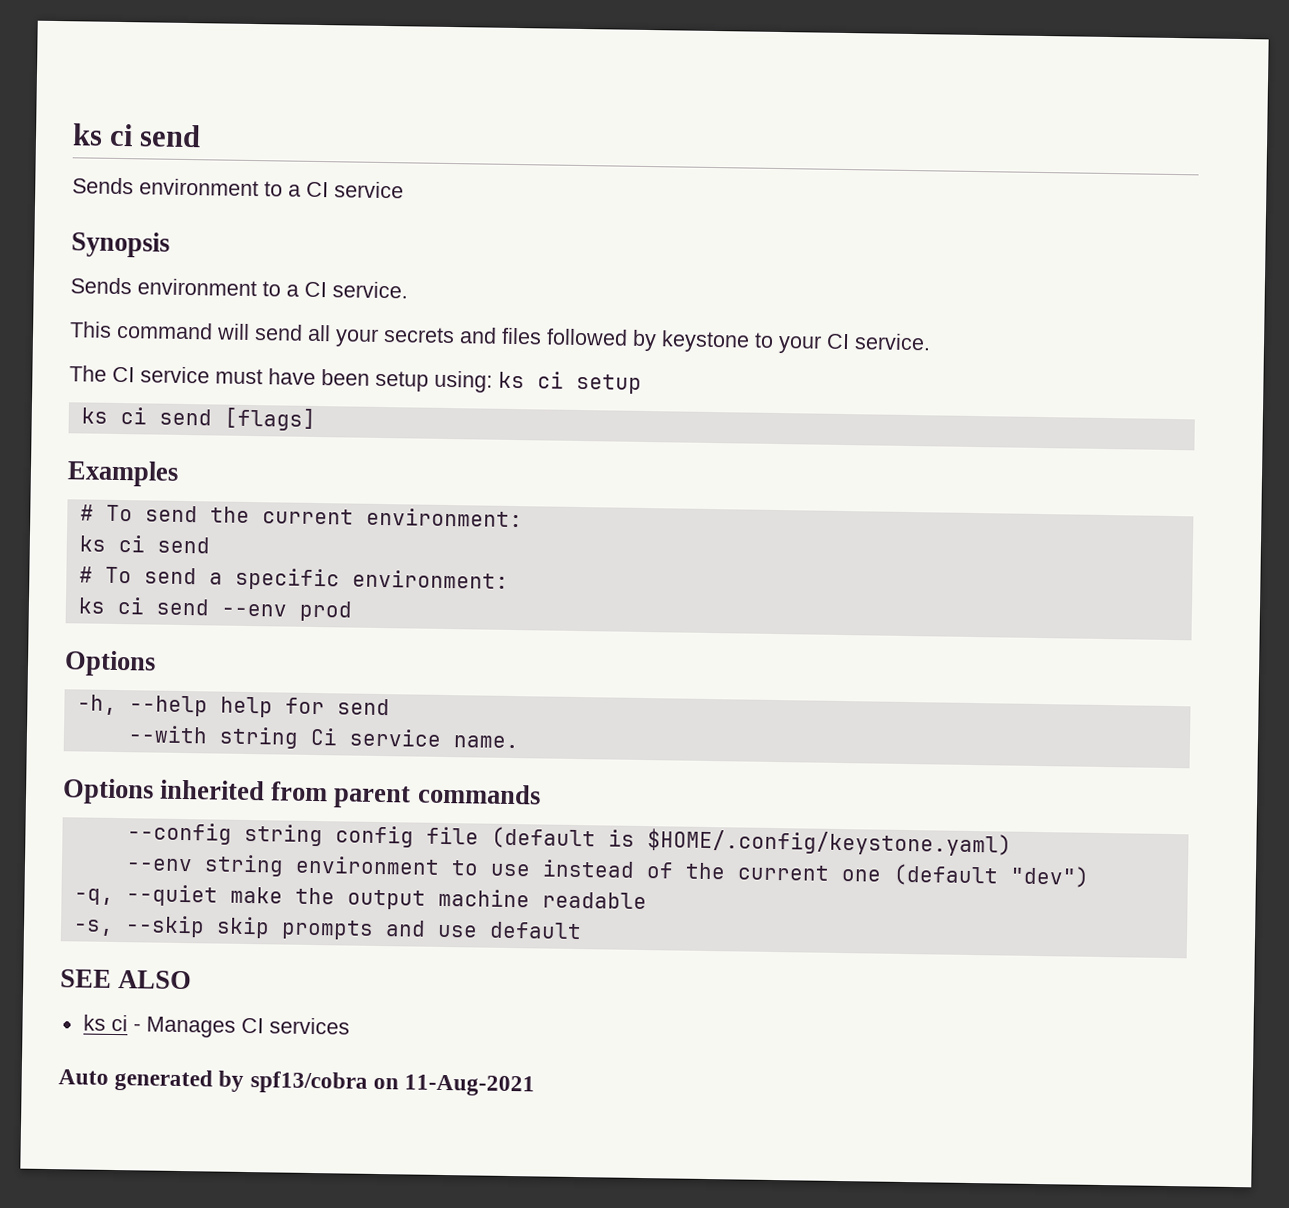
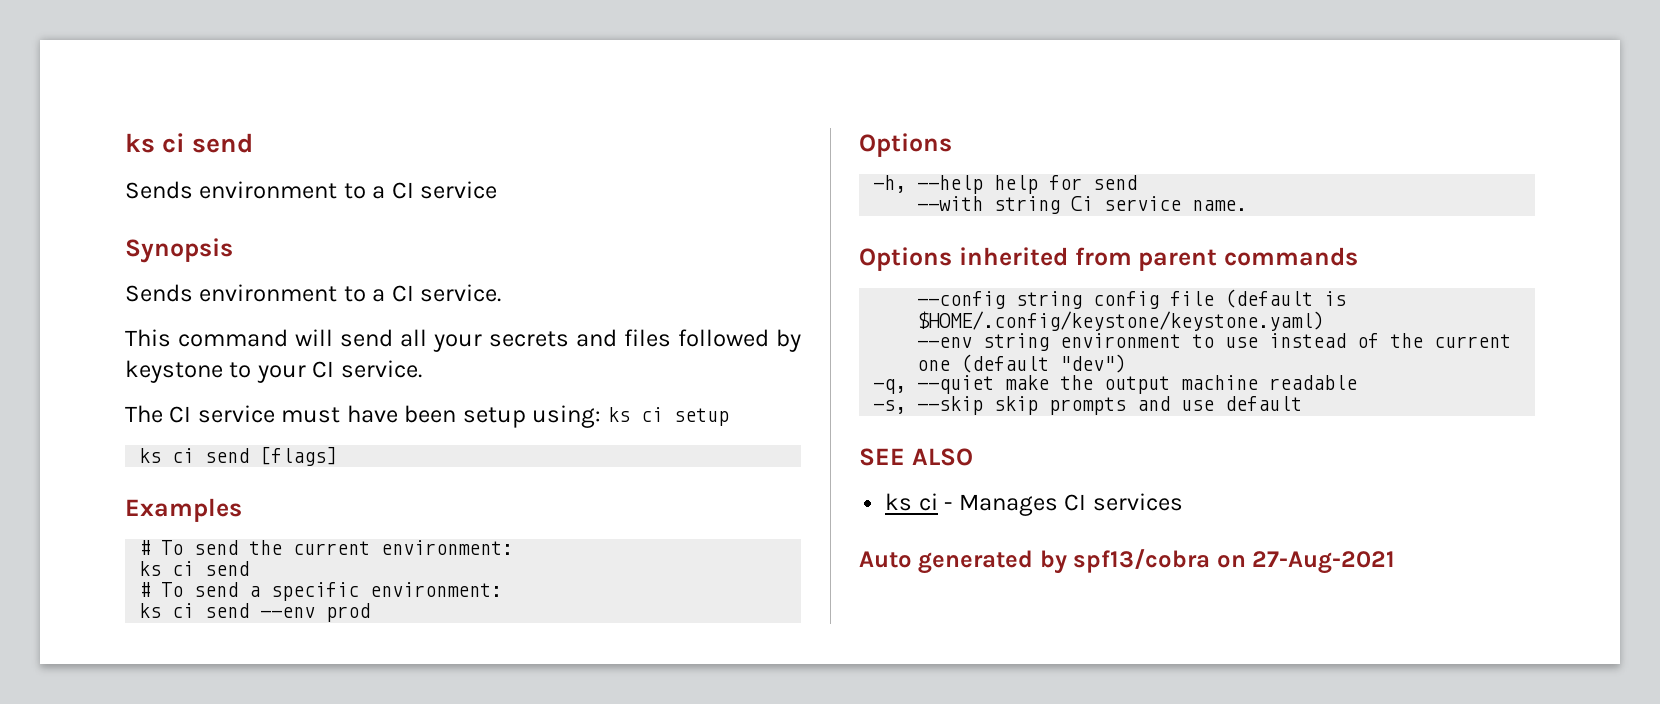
- --config string config file (default is $HOME/.config/keystone.yaml)
+ --config string config file (default is $HOME/.config/keystone/keystone.yaml)
- Auto generated by spf13/cobra on 11-Aug-2021
+ Auto generated by spf13/cobra on 27-Aug-2021

